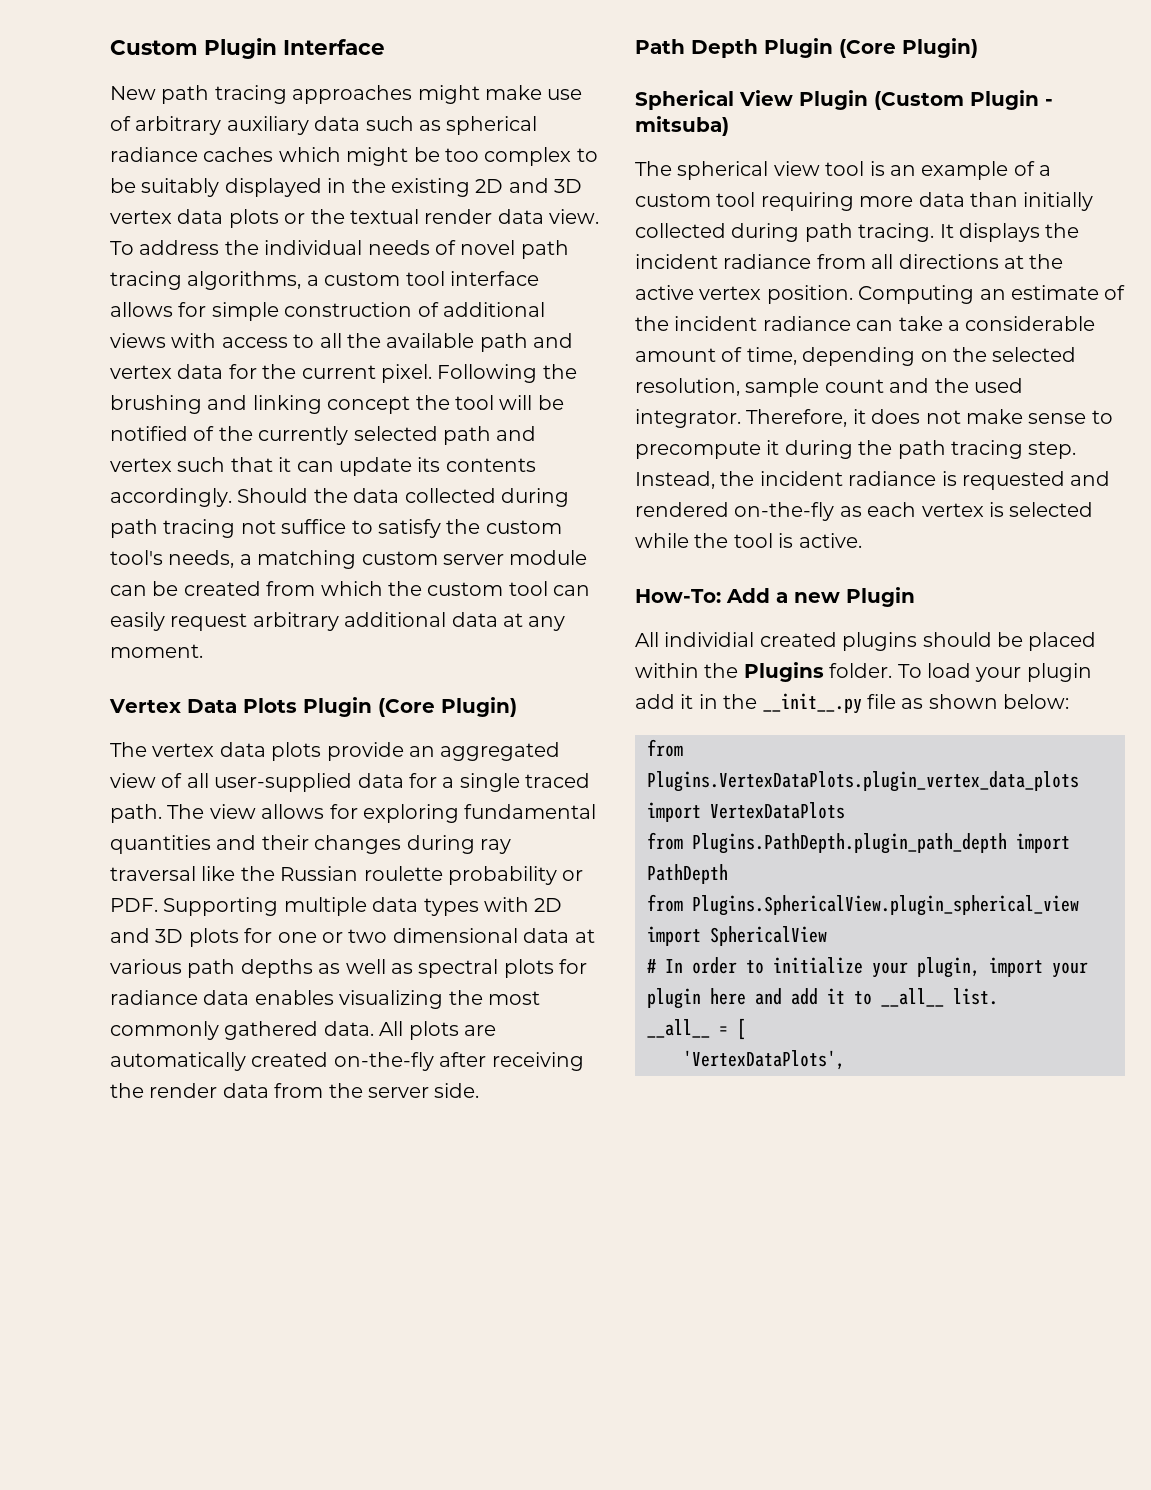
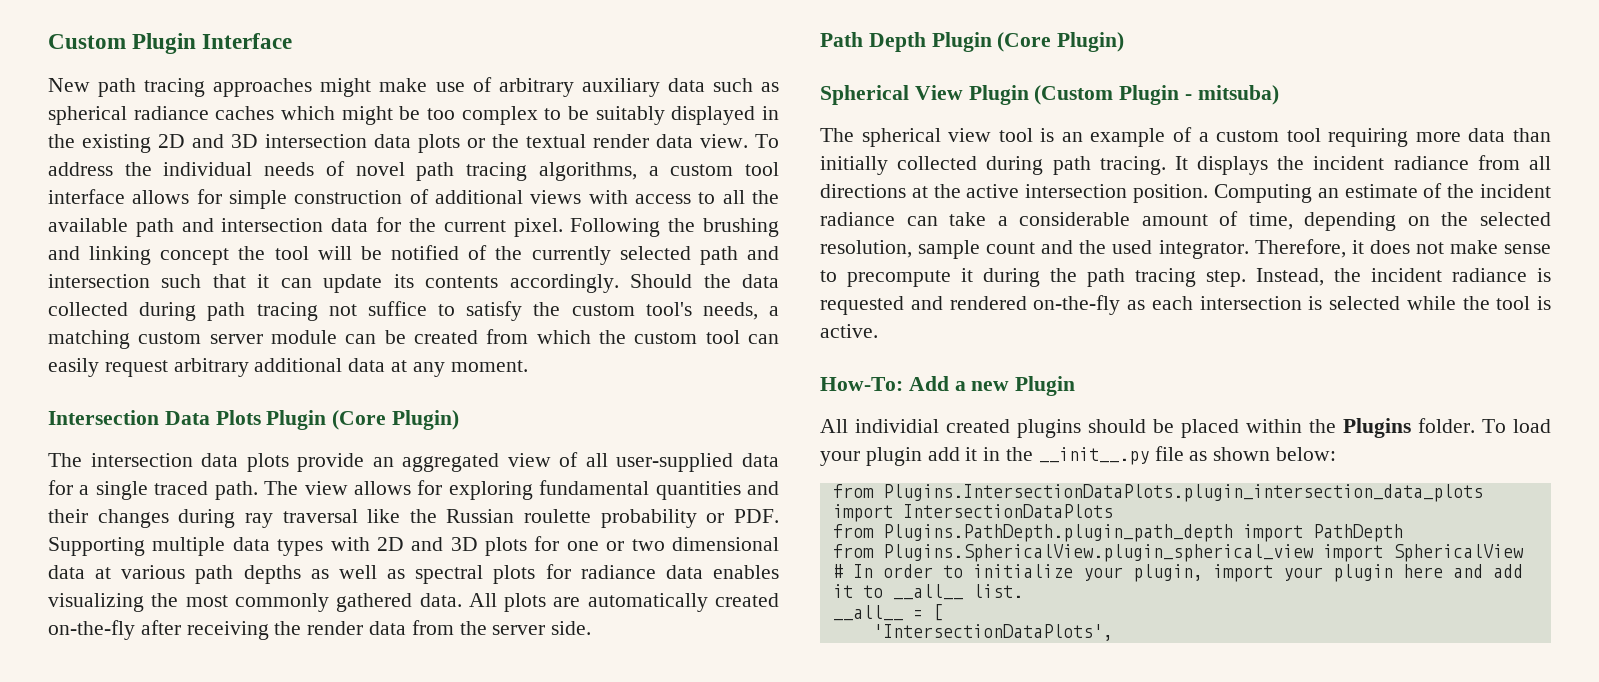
- New path tracing approaches might make use of arbitrary auxiliary data such as spherical radiance caches which might be too complex to be suitably displayed in the existing 2D and 3D vertex data plots or the textual render data view.
+ New path tracing approaches might make use of arbitrary auxiliary data such as spherical radiance caches which might be too complex to be suitably displayed in the existing 2D and 3D intersection data plots or the textual render data view.
- To address the individual needs of novel path tracing algorithms, a custom tool interface allows for simple construction of additional views with access to all the available path and vertex data for the current pixel.
+ To address the individual needs of novel path tracing algorithms, a custom tool interface allows for simple construction of additional views with access to all the available path and intersection data for the current pixel.
- Following the brushing and linking concept the tool will be notified of the currently selected path and vertex such that it can update its contents accordingly.
+ Following the brushing and linking concept the tool will be notified of the currently selected path and intersection such that it can update its contents accordingly.
- Vertex Data Plots Plugin (Core Plugin)
+ Intersection Data Plots Plugin (Core Plugin)
- The vertex data plots provide an aggregated view of all user-supplied data for a single traced path.
+ The intersection data plots provide an aggregated view of all user-supplied data for a single traced path.
- It displays the incident radiance from all directions at the active vertex position.
+ It displays the incident radiance from all directions at the active intersection position.
- Instead, the incident radiance is requested and rendered on-the-fly as each vertex is selected while the tool is active.
+ Instead, the incident radiance is requested and rendered on-the-fly as each intersection is selected while the tool is active.
- from Plugins.VertexDataPlots.plugin_vertex_data_plots import VertexDataPlots
+ from Plugins.IntersectionDataPlots.plugin_intersection_data_plots import IntersectionDataPlots
- 'VertexDataPlots',
+ 'IntersectionDataPlots',

